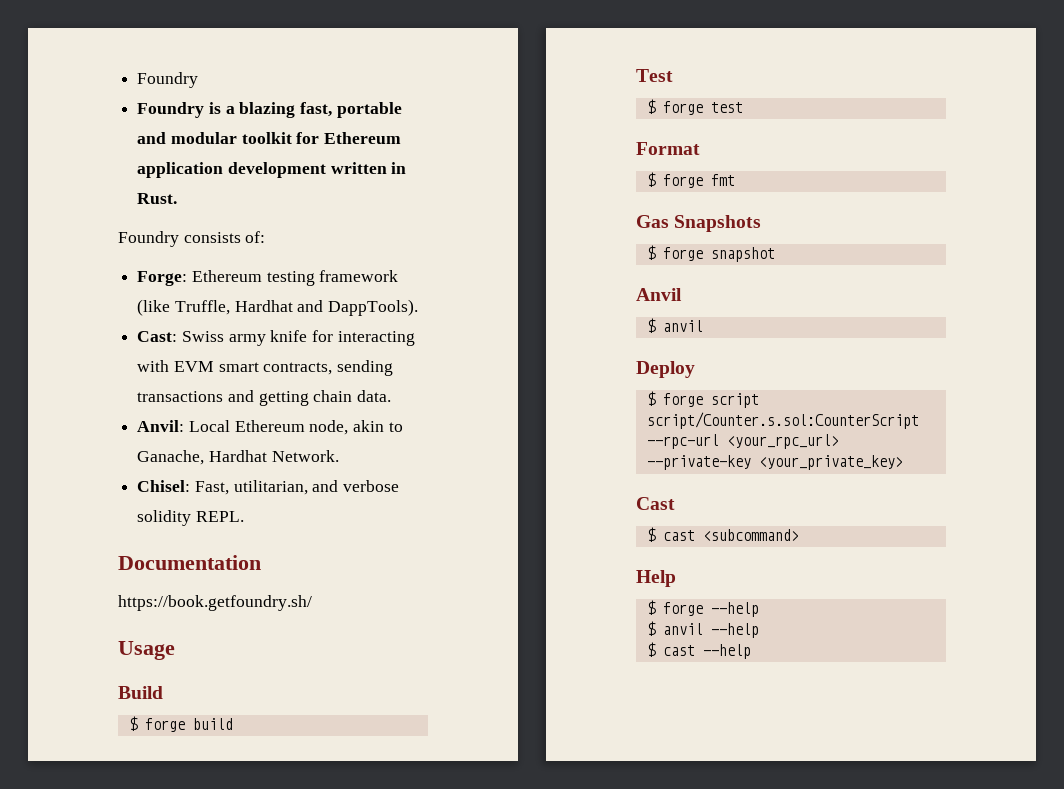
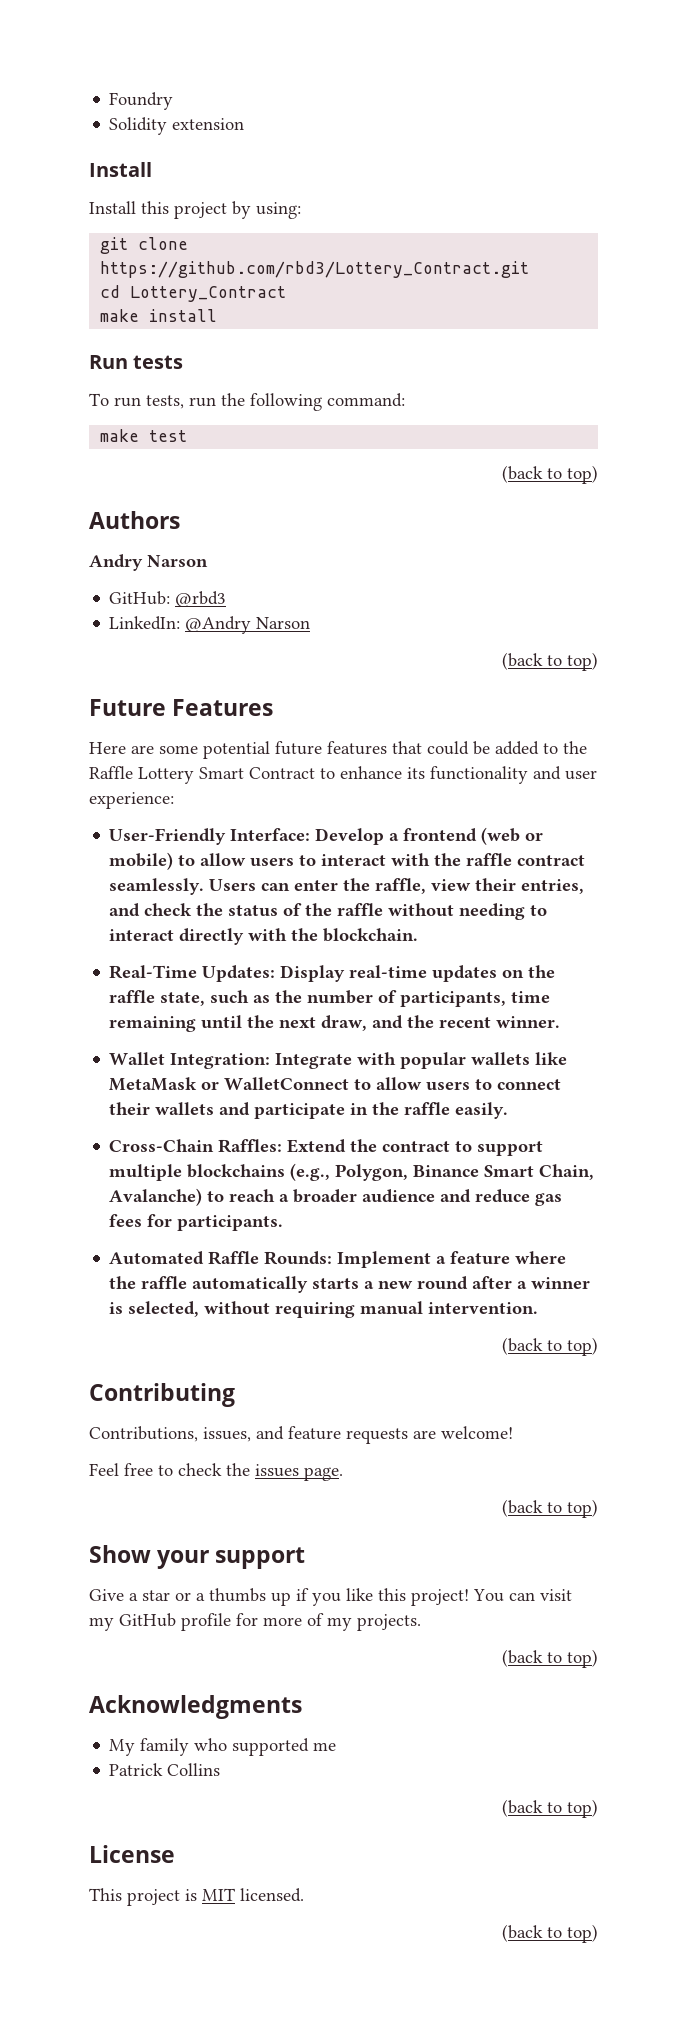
- Foundry is a blazing fast, portable and modular toolkit for Ethereum application development written in Rust.
- Foundry consists of:
- Forge: Ethereum testing framework (like Truffle, Hardhat and DappTools).
- Cast: Swiss army knife for interacting with EVM smart contracts, sending transactions and getting chain data.
- Anvil: Local Ethereum node, akin to Ganache, Hardhat Network.
- Chisel: Fast, utilitarian, and verbose solidity REPL.
- Documentation
- https://book.getfoundry.sh/
- Usage
- Build
- $ forge build
- Test
- $ forge test
- Format
- $ forge fmt
- Gas Snapshots
- $ forge snapshot
- Anvil
- $ anvil
- Deploy
- $ forge script script/Counter.s.sol:CounterScript --rpc-url <your_rpc_url> --private-key <your_private_key>
- Cast
- $ cast <subcommand>
- Help
- $ forge --help
- $ anvil --help
- $ cast --help
+ Solidity extension
+ Install
+ Install this project by using:
+ git clone https://github.com/rbd3/Lottery_Contract.git
+ cd Lottery_Contract
+ make install
+ Run tests
+ To run tests, run the following command:
+ make test
+ (back to top)
+ Authors
+ Andry Narson
+ GitHub: @rbd3
+ LinkedIn: @Andry Narson
+ (back to top)
+ Future Features
+ Here are some potential future features that could be added to the Raffle Lottery Smart Contract to enhance its functionality and user experience:
+ User-Friendly Interface: Develop a frontend (web or mobile) to allow users to interact with the raffle contract seamlessly. Users can enter the raffle, view their entries, and check the status of the raffle without needing to interact directly with the blockchain.
+ Real-Time Updates: Display real-time updates on the raffle state, such as the number of participants, time remaining until the next draw, and the recent winner.
+ Wallet Integration: Integrate with popular wallets like MetaMask or WalletConnect to allow users to connect their wallets and participate in the raffle easily.
+ Cross-Chain Raffles: Extend the contract to support multiple blockchains (e.g., Polygon, Binance Smart Chain, Avalanche) to reach a broader audience and reduce gas fees for participants.
+ Automated Raffle Rounds: Implement a feature where the raffle automatically starts a new round after a winner is selected, without requiring manual intervention.
+ (back to top)
+ Contributing
+ Contributions, issues, and feature requests are welcome!
+ Feel free to check the issues page.
+ (back to top)
+ Show your support
+ Give a star or a thumbs up if you like this project! You can visit my GitHub profile for more of my projects.
+ (back to top)
+ Acknowledgments
+ My family who supported me
+ Patrick Collins
+ (back to top)
+ License
+ This project is MIT licensed.
+ (back to top)

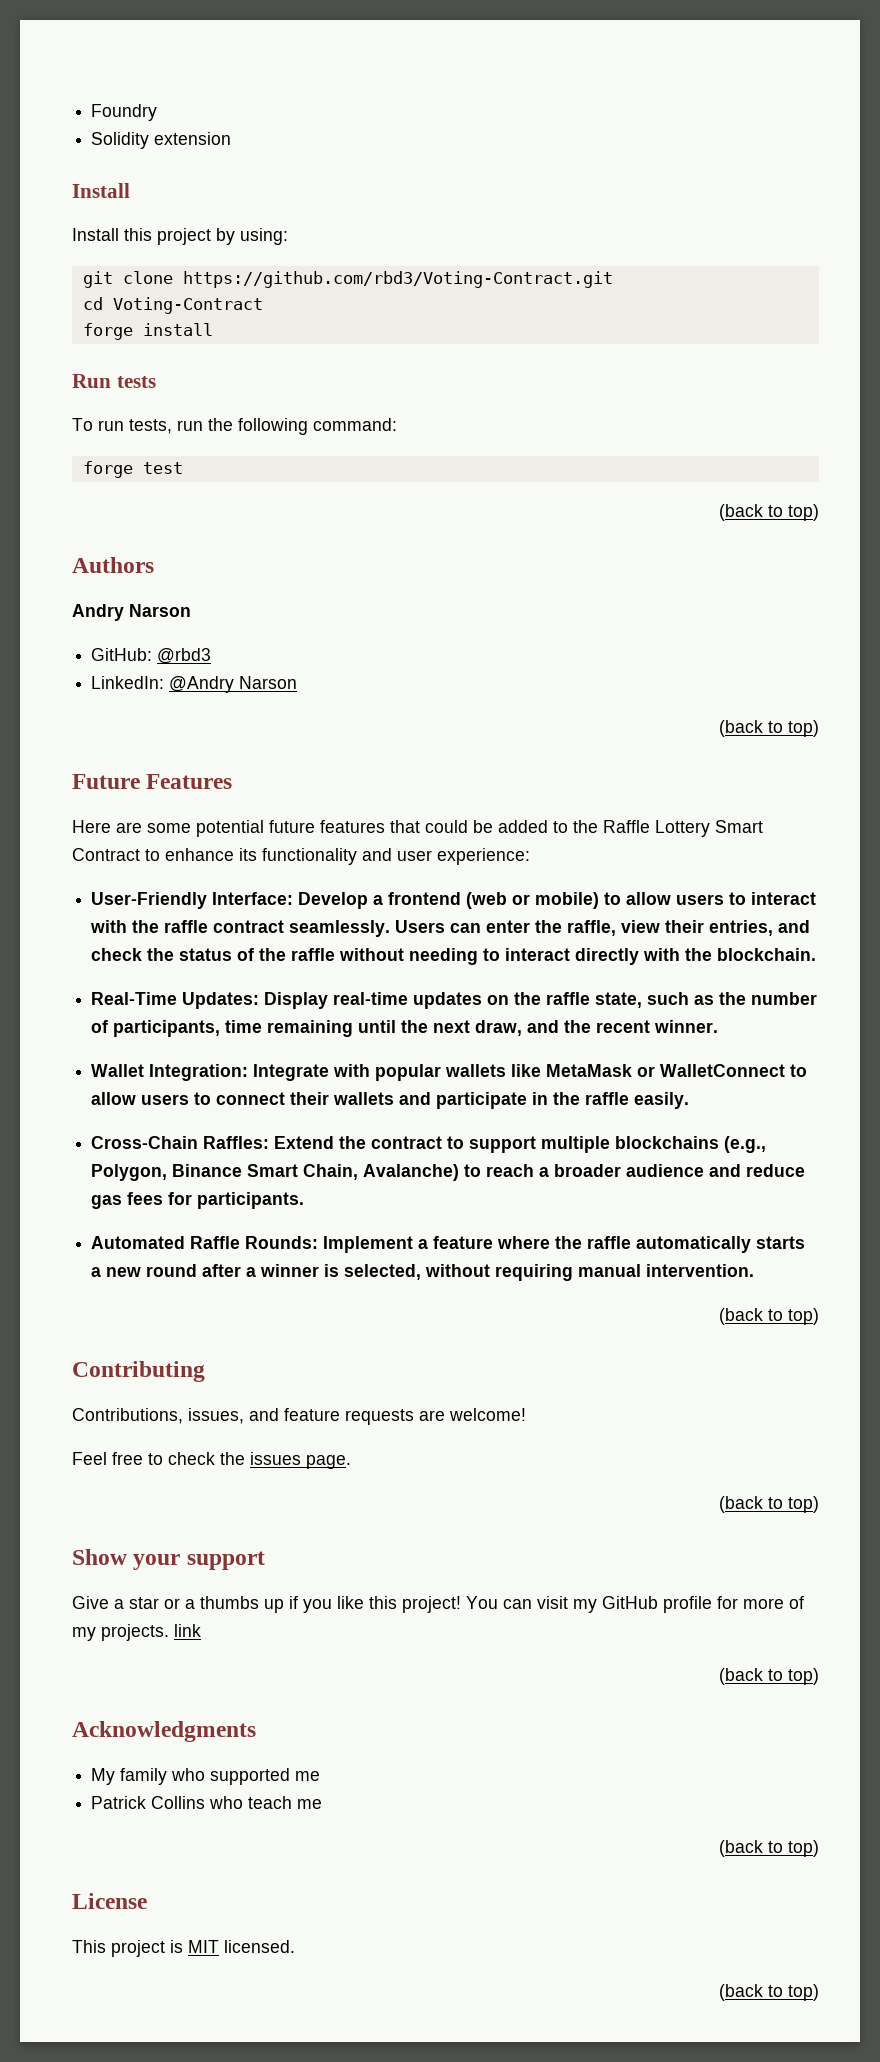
- git clone https://github.com/rbd3/Lottery_Contract.git
+ git clone https://github.com/rbd3/Voting-Contract.git
- cd Lottery_Contract
- make install
+ cd Voting-Contract
+ forge install
- make test
+ forge test
- You can visit my GitHub profile for more of my projects.
+ You can visit my GitHub profile for more of my projects. link
- Patrick Collins
+ Patrick Collins who teach me

